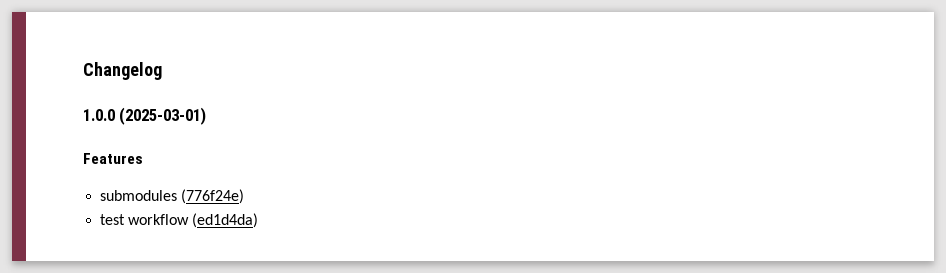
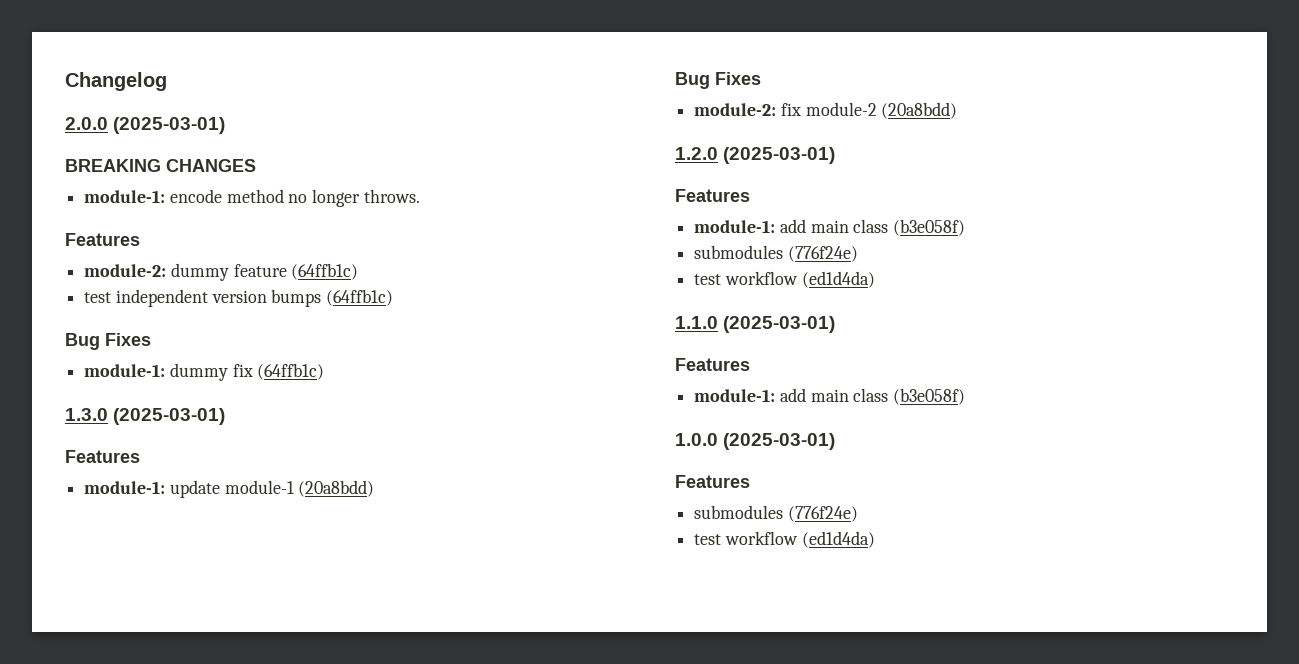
+ 2.0.0 (2025-03-01)
+ BREAKING CHANGES
+ module-1: encode method no longer throws.
+ Features
+ module-2: dummy feature (64ffb1c)
+ test independent version bumps (64ffb1c)
+ Bug Fixes
+ module-1: dummy fix (64ffb1c)
+ 1.3.0 (2025-03-01)
+ Features
+ module-1: update module-1 (20a8bdd)
+ Bug Fixes
+ module-2: fix module-2 (20a8bdd)
+ 1.2.0 (2025-03-01)
+ Features
+ module-1: add main class (b3e058f)
+ submodules (776f24e)
+ test workflow (ed1d4da)
+ 1.1.0 (2025-03-01)
+ Features
+ module-1: add main class (b3e058f)

